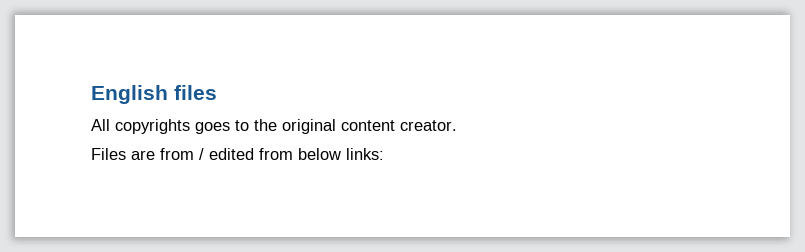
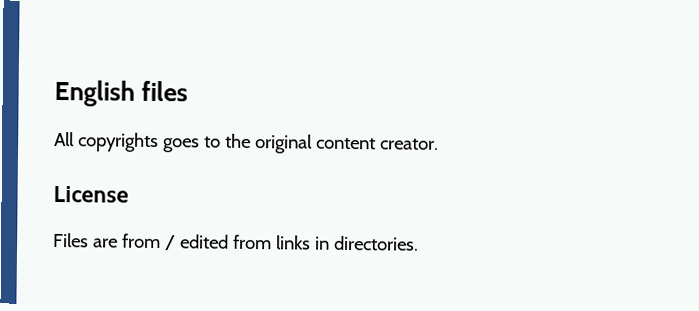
+ License
- Files are from / edited from below links:
+ Files are from / edited from links in directories.

